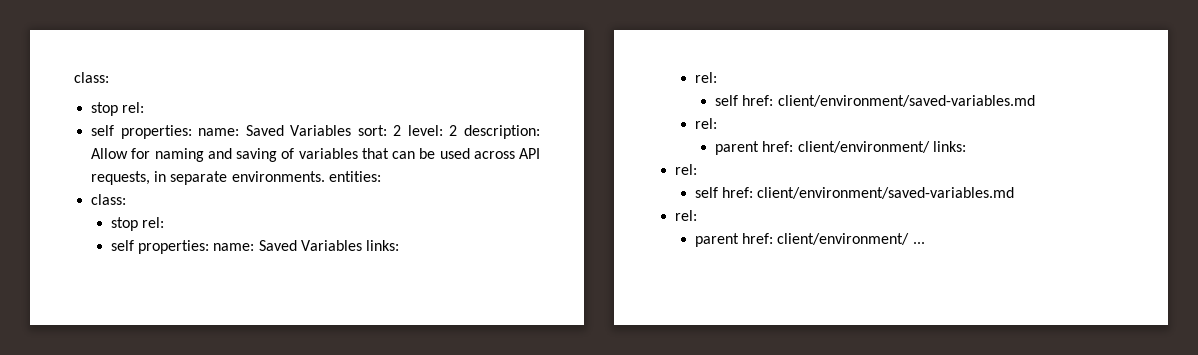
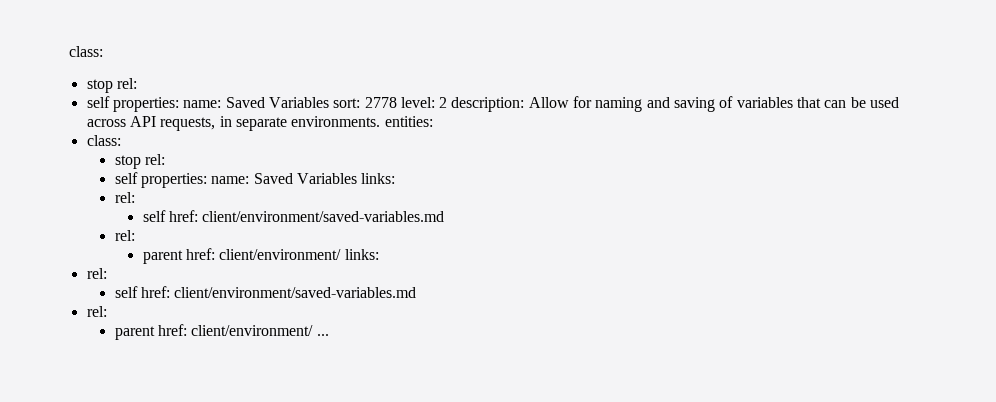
- self properties: name: Saved Variables sort: 2 level: 2 description: Allow for naming and saving of variables that can be used across API requests, in separate environments. entities:
+ self properties: name: Saved Variables sort: 2778 level: 2 description: Allow for naming and saving of variables that can be used across API requests, in separate environments. entities:

